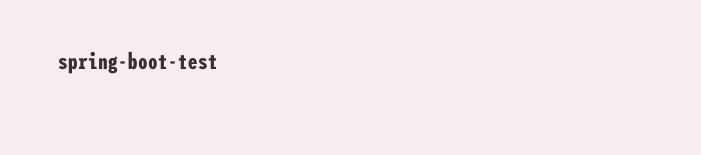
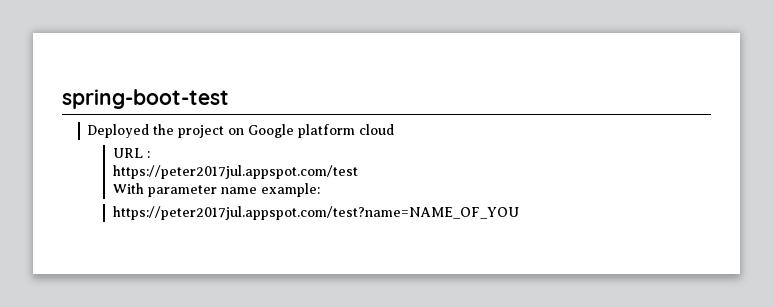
+ Deployed the project on Google platform cloud
+ URL :
+ https://peter2017jul.appspot.com/test
+ With parameter name example:
+ https://peter2017jul.appspot.com/test?name=NAME_OF_YOU

